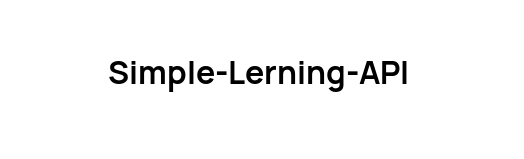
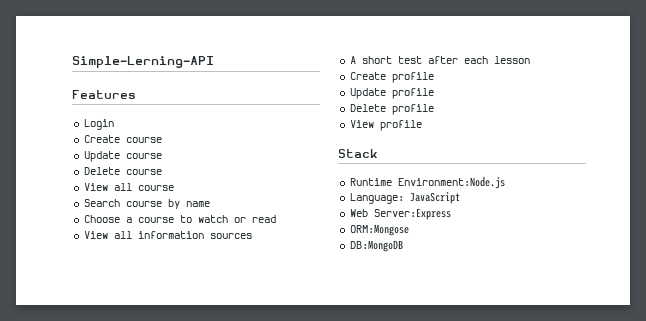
+ Features
+ Login
+ Create course
+ Update course
+ Delete course
+ View all course
+ Search course by name
+ Choose a course to watch or read
+ View all information sources
+ A short test after each lesson
+ Create profile
+ Update profile
+ Delete profile
+ View profile
+ Stack
+ Runtime Environment:Node.js
+ Language: JavaScript
+ Web Server:Express
+ ORM:Mongose
+ DB:MongoDB

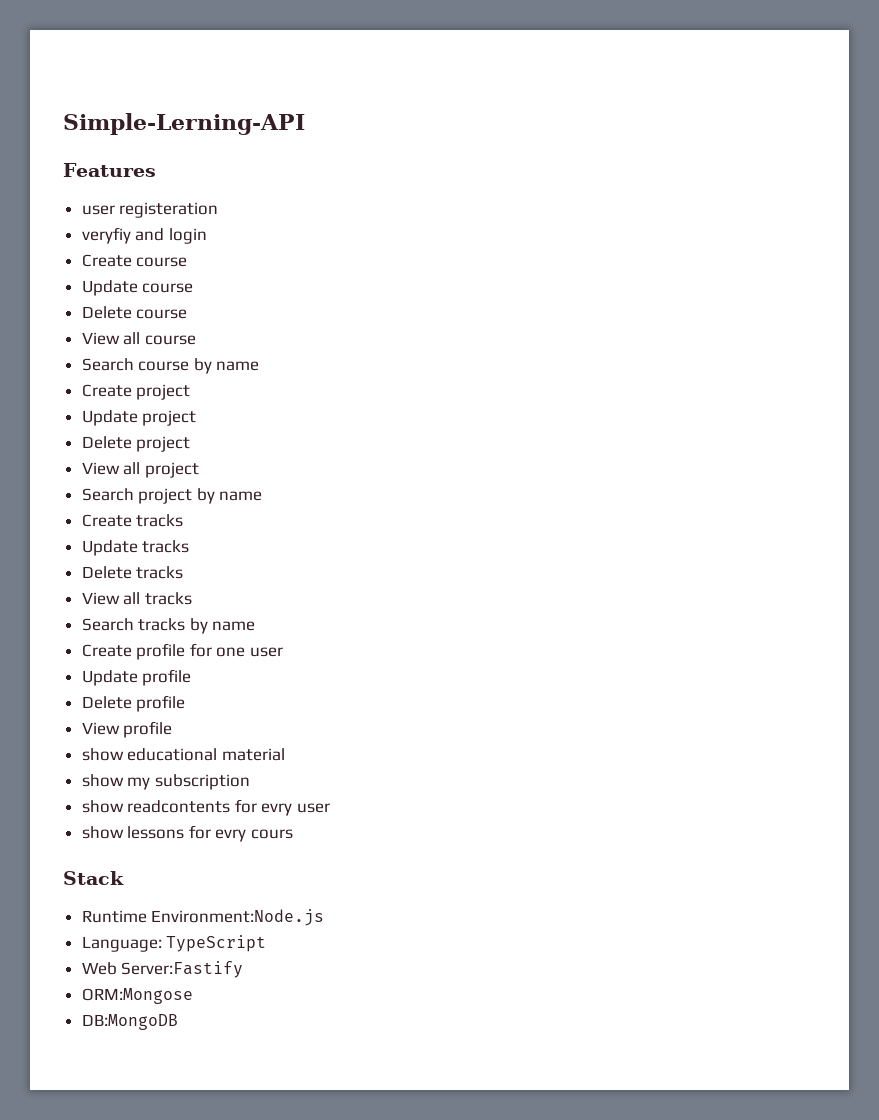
- Login
+ user registeration
+ veryfiy and login
- Choose a course to watch or read
- View all information sources
- A short test after each lesson
+ Create project
+ Update project
+ Delete project
+ View all project
+ Search project by name
+ Create tracks
+ Update tracks
+ Delete tracks
+ View all tracks
+ Search tracks by name
- Create profile
+ Create profile for one user
+ show educational material
+ show my subscription
+ show readcontents for evry user
+ show lessons for evry cours
- Language: JavaScript
+ Language: TypeScript
- Web Server:Express
+ Web Server:Fastify

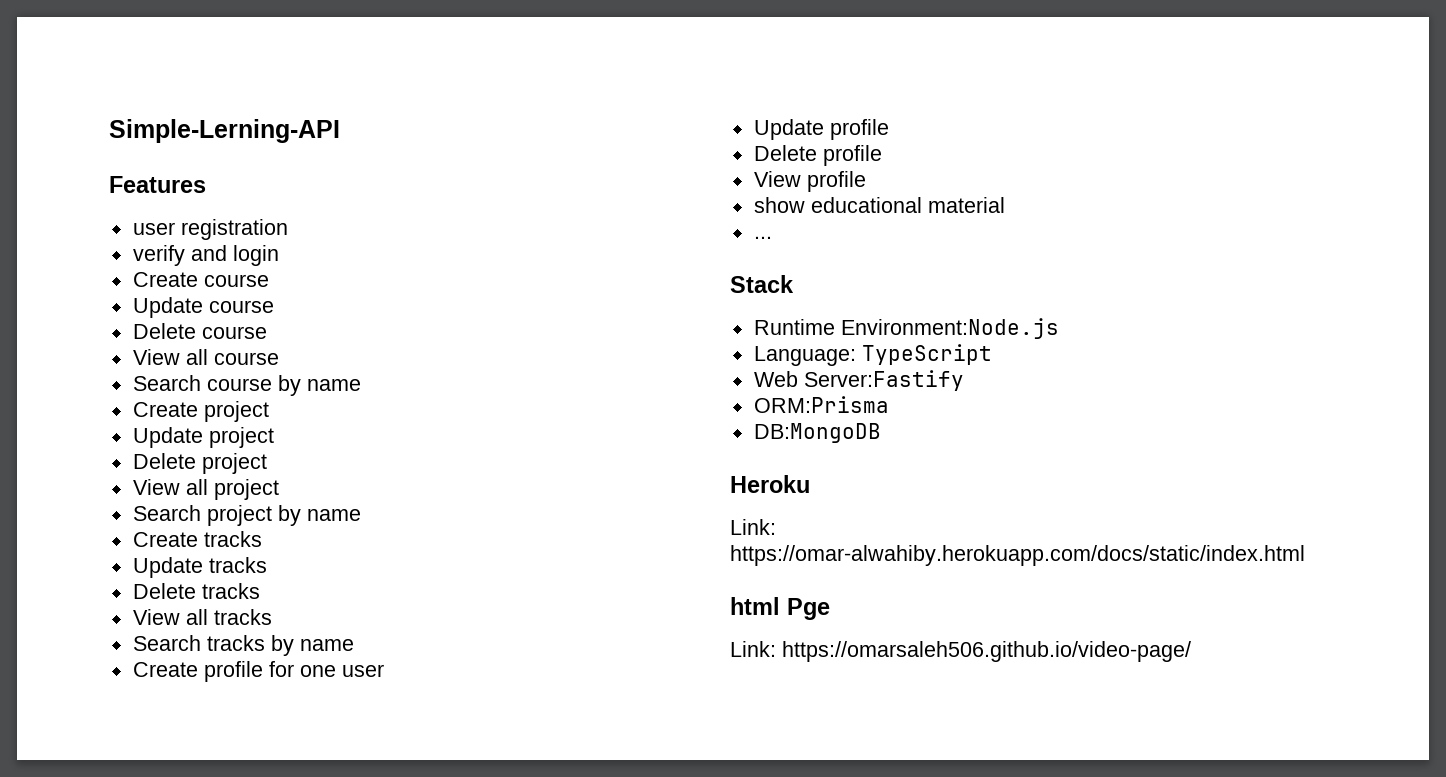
- user registeration
- veryfiy and login
+ user registration
+ verify and login
- show my subscription
- show readcontents for evry user
- show lessons for evry cours
+ ...
- ORM:Mongose
+ ORM:Prisma
+ Heroku
+ Link: https://omar-alwahiby.herokuapp.com/docs/static/index.html
+ html Pge
+ Link: https://omarsaleh506.github.io/video-page/

